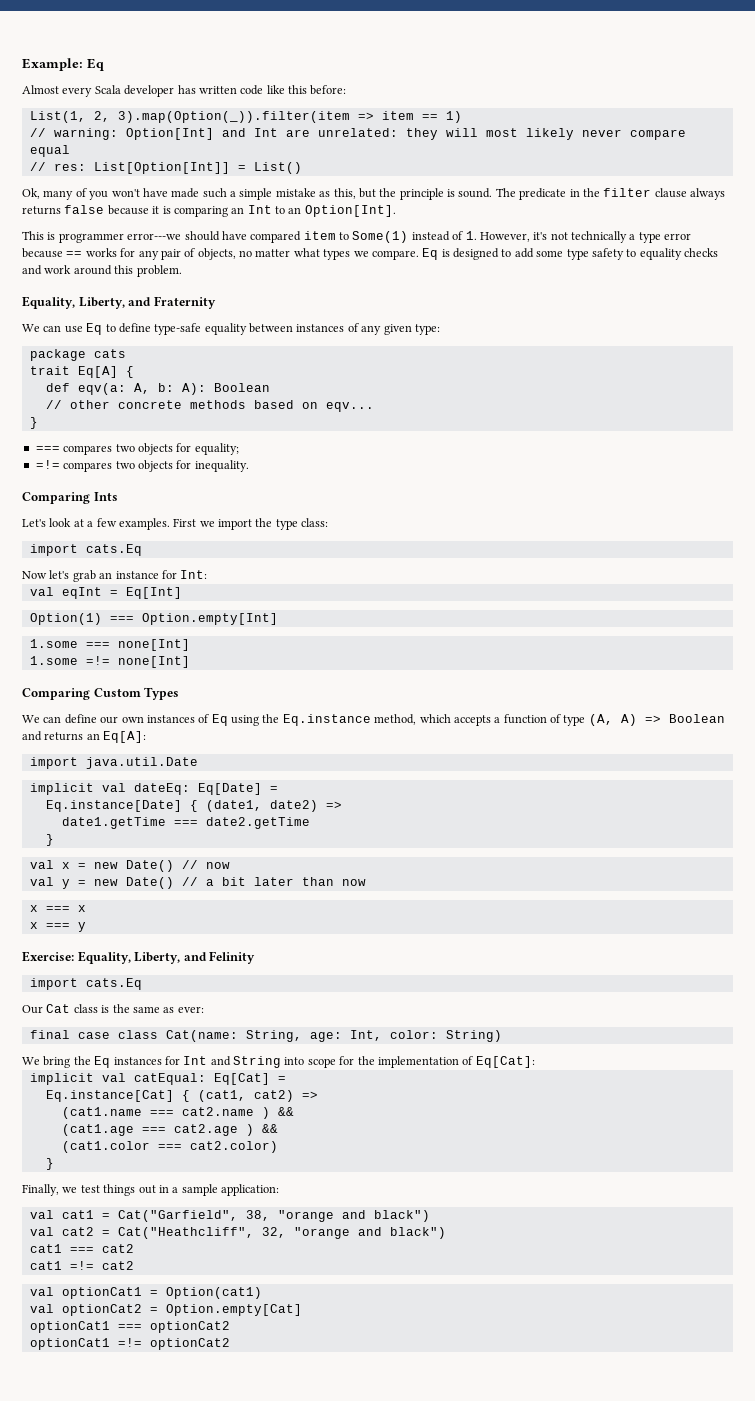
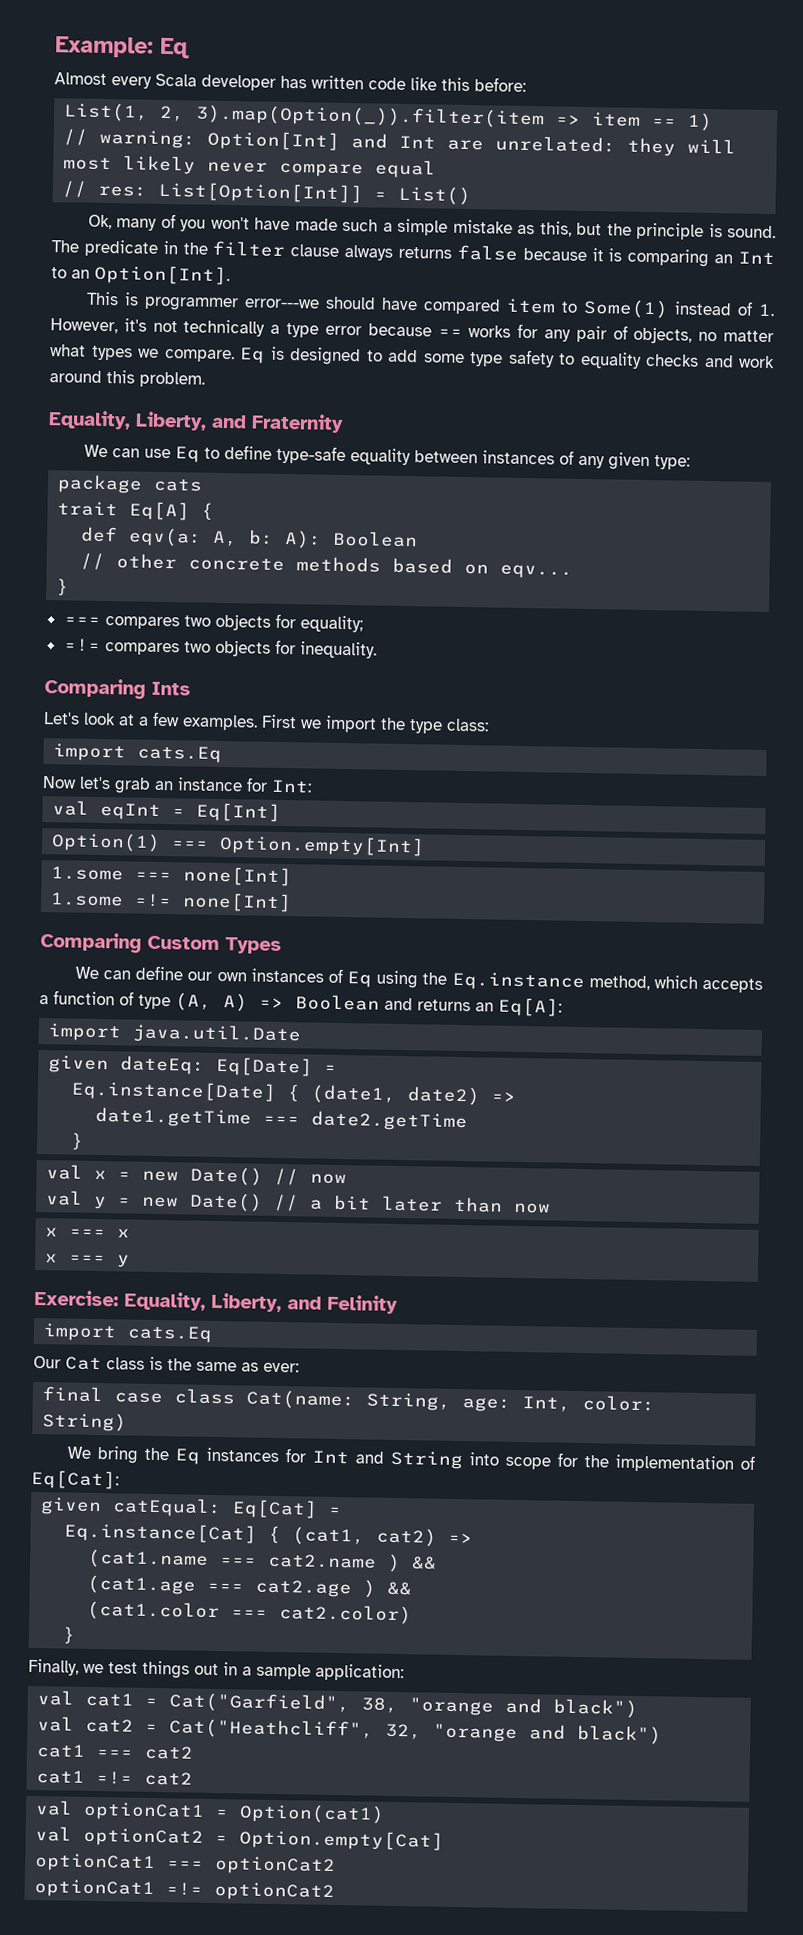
- implicit val dateEq: Eq[Date] =
+ given dateEq: Eq[Date] =
- implicit val catEqual: Eq[Cat] =
+ given catEqual: Eq[Cat] =

